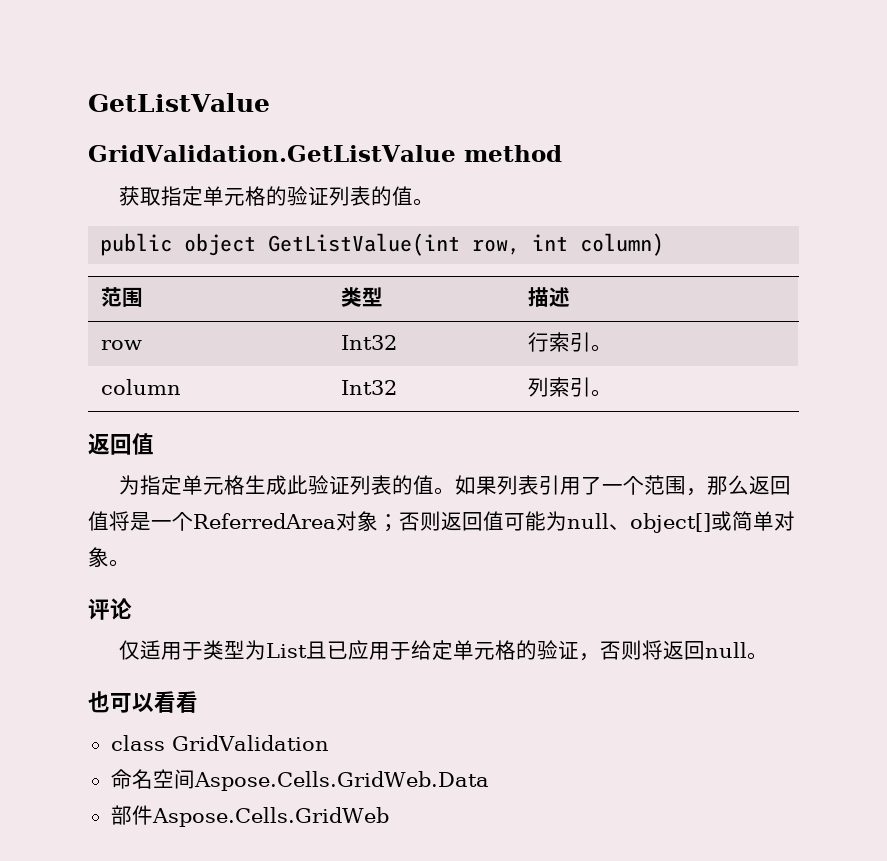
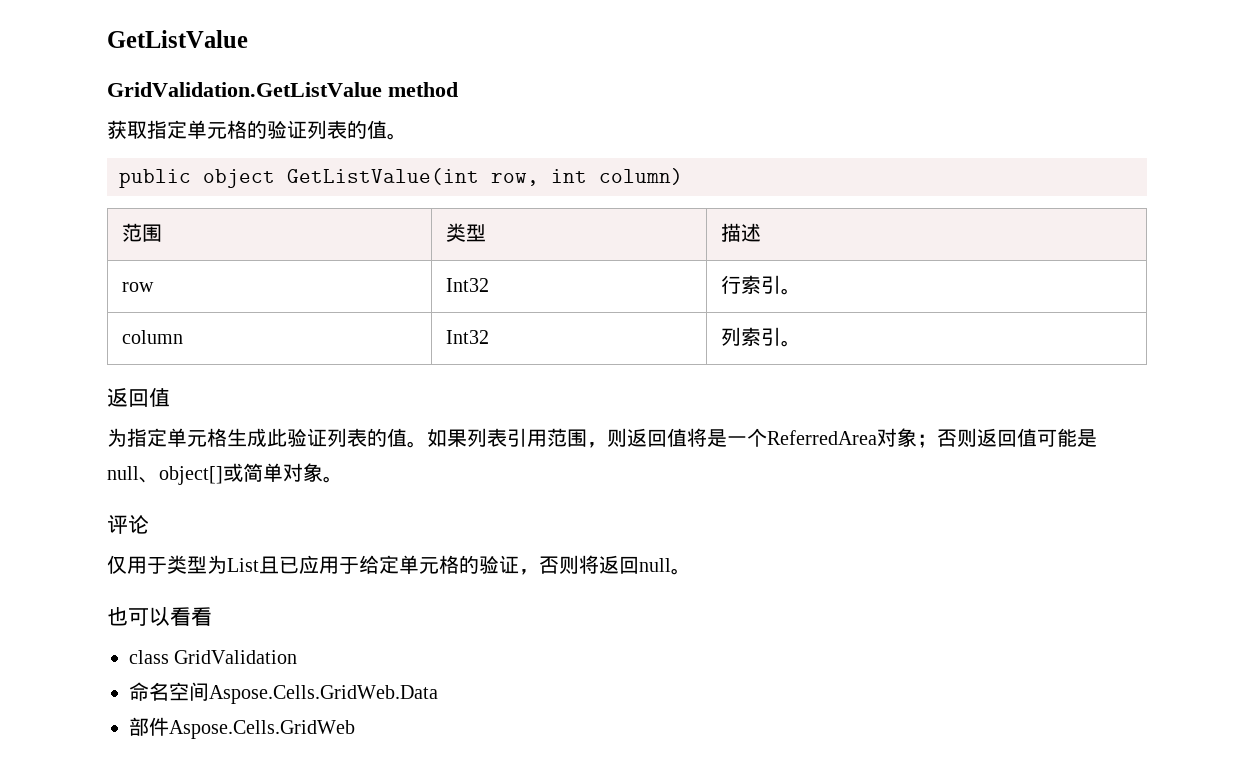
- 如果列表引用了一个范围，那么返回值将是一个ReferredArea对象；否则返回值可能为null、object[]或简单对象。
+ 如果列表引用范围，则返回值将是一个ReferredArea对象；否则返回值可能是null、object[]或简单对象。
- 仅适用于类型为List且已应用于给定单元格的验证，否则将返回null。
+ 仅用于类型为List且已应用于给定单元格的验证，否则将返回null。

